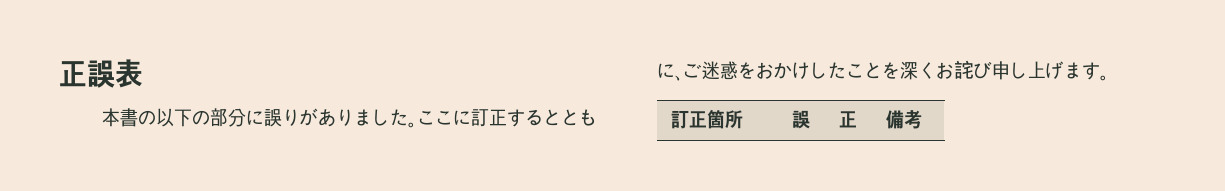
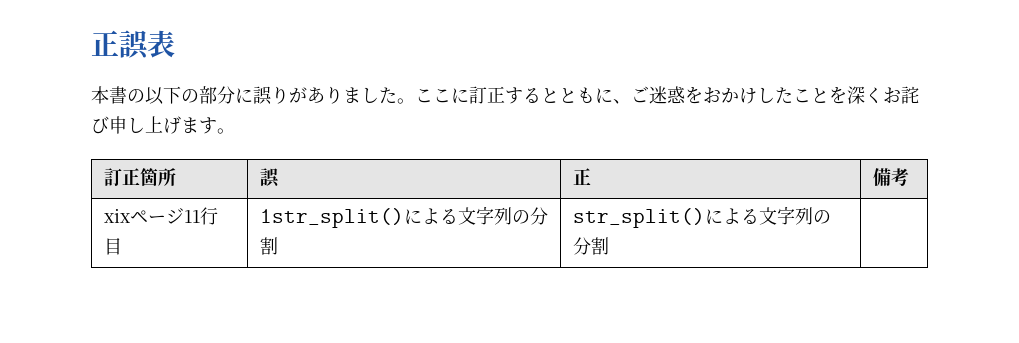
+ xixページ11行目 | 1str_split()による文字列の分割 | str_split()による文字列の分割 |

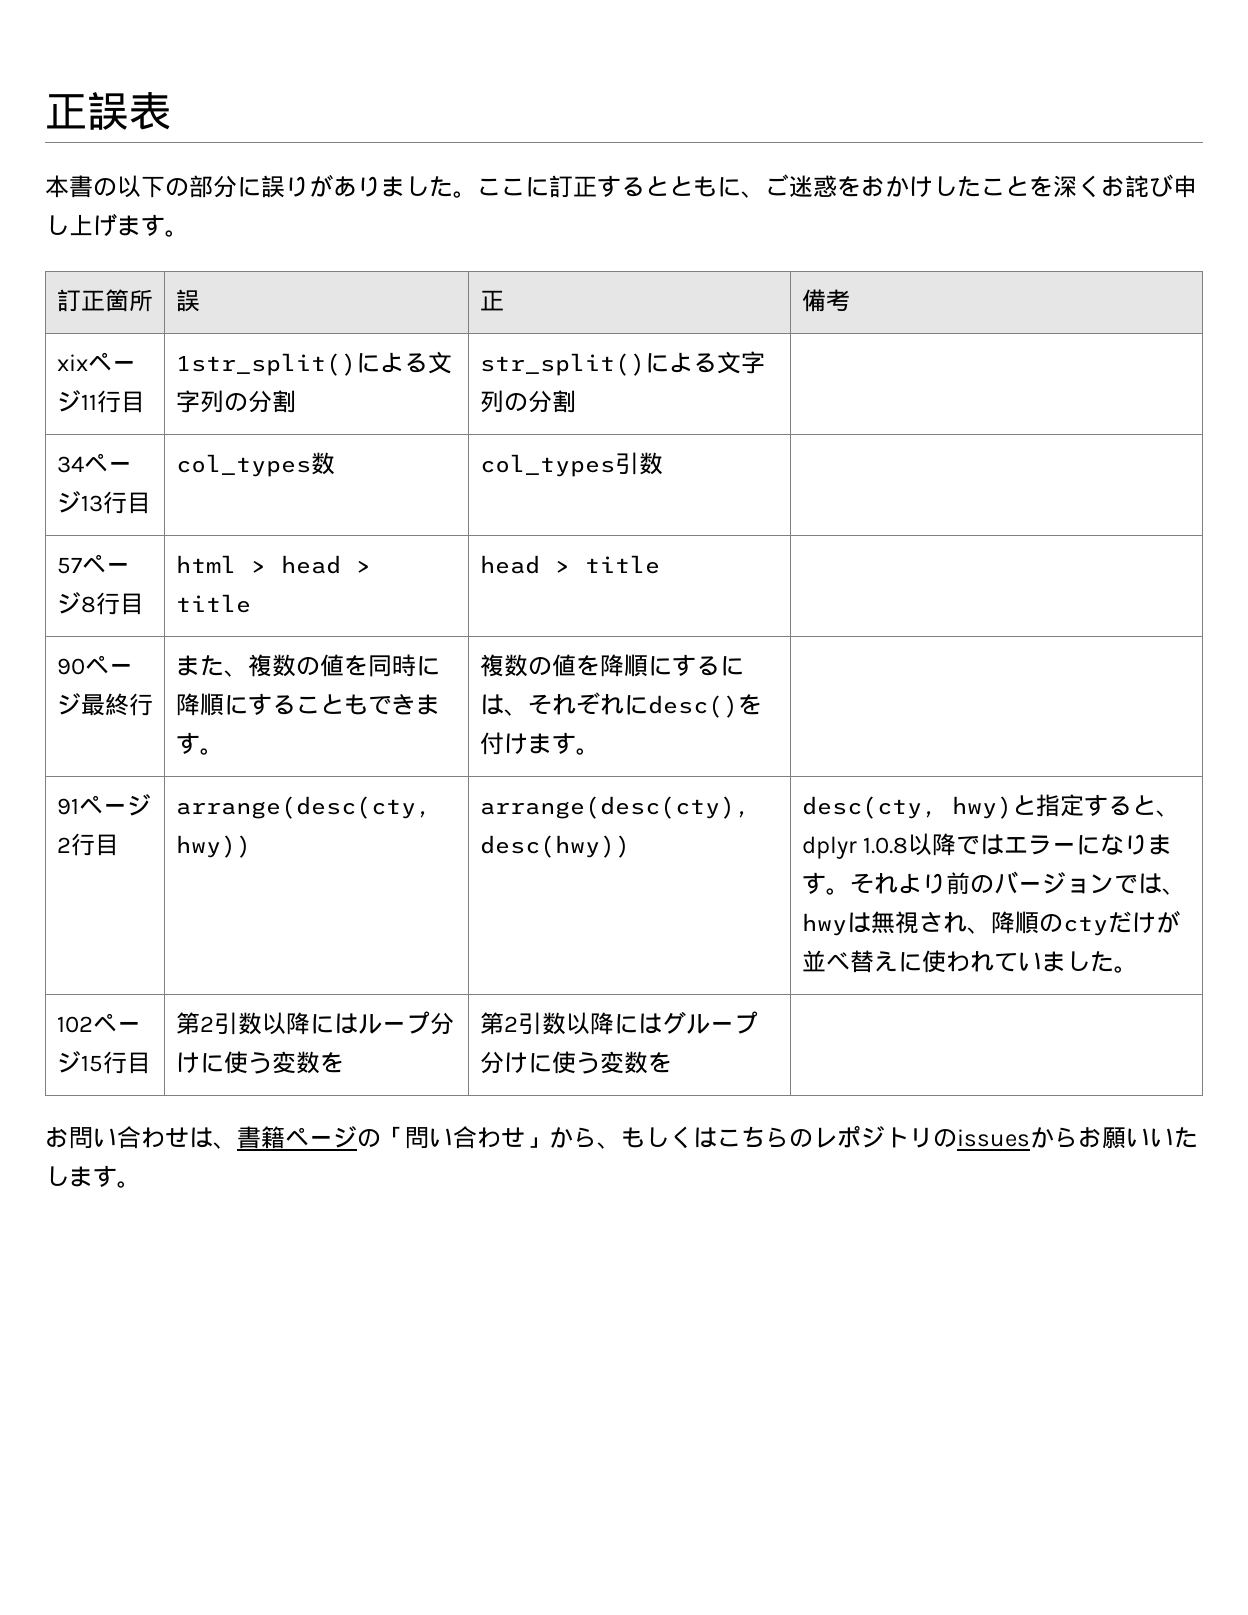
+ 34ページ13行目 | col_types数 | col_types引数 |
+ 57ページ8行目 | html > head > title | head > title |
+ 90ページ最終行 | また、複数の値を同時に降順にすることもできます。 | 複数の値を降順にするには、それぞれにdesc()を付けます。 |
+ 91ページ2行目 | arrange(desc(cty, hwy)) | arrange(desc(cty), desc(hwy)) | desc(cty, hwy)と指定すると、dplyr 1.0.8以降ではエラーになります。それより前のバージョンでは、hwyは無視され、降順のctyだけが並べ替えに使われていました。
+ 102ページ15行目 | 第2引数以降にはループ分けに使う変数を | 第2引数以降にはグループ分けに使う変数を |
+ お問い合わせは、書籍ページの「問い合わせ」から、もしくはこちらのレポジトリのissuesからお願いいたします。

